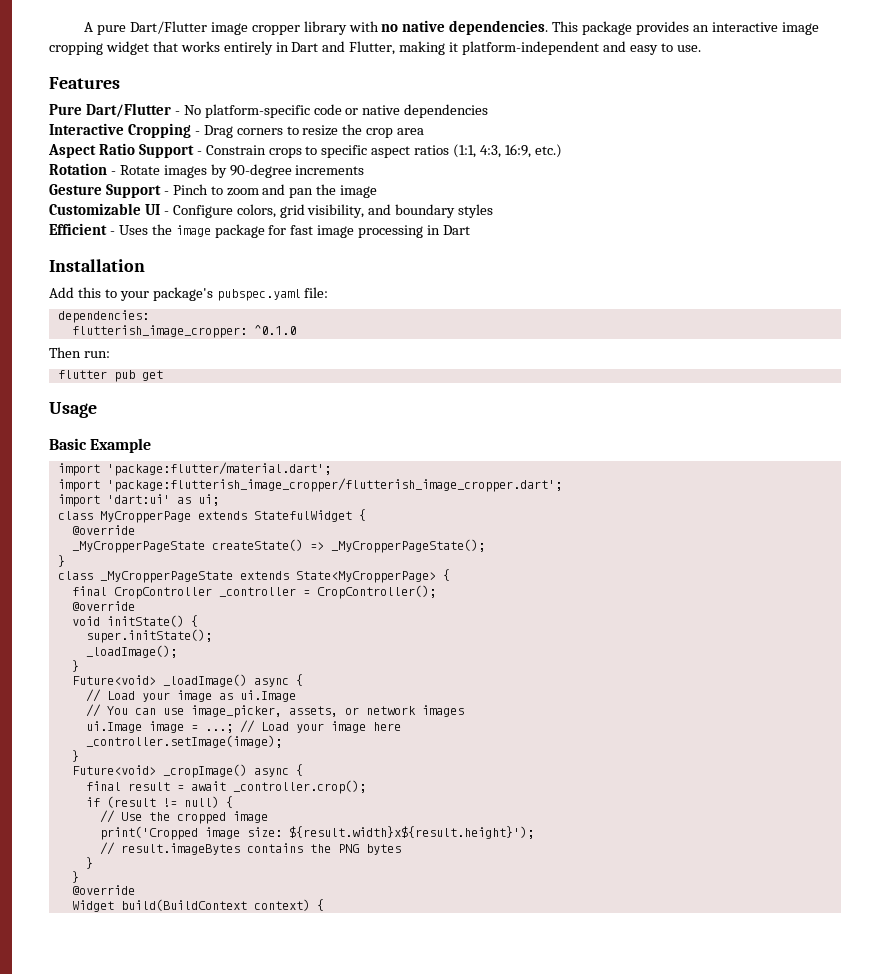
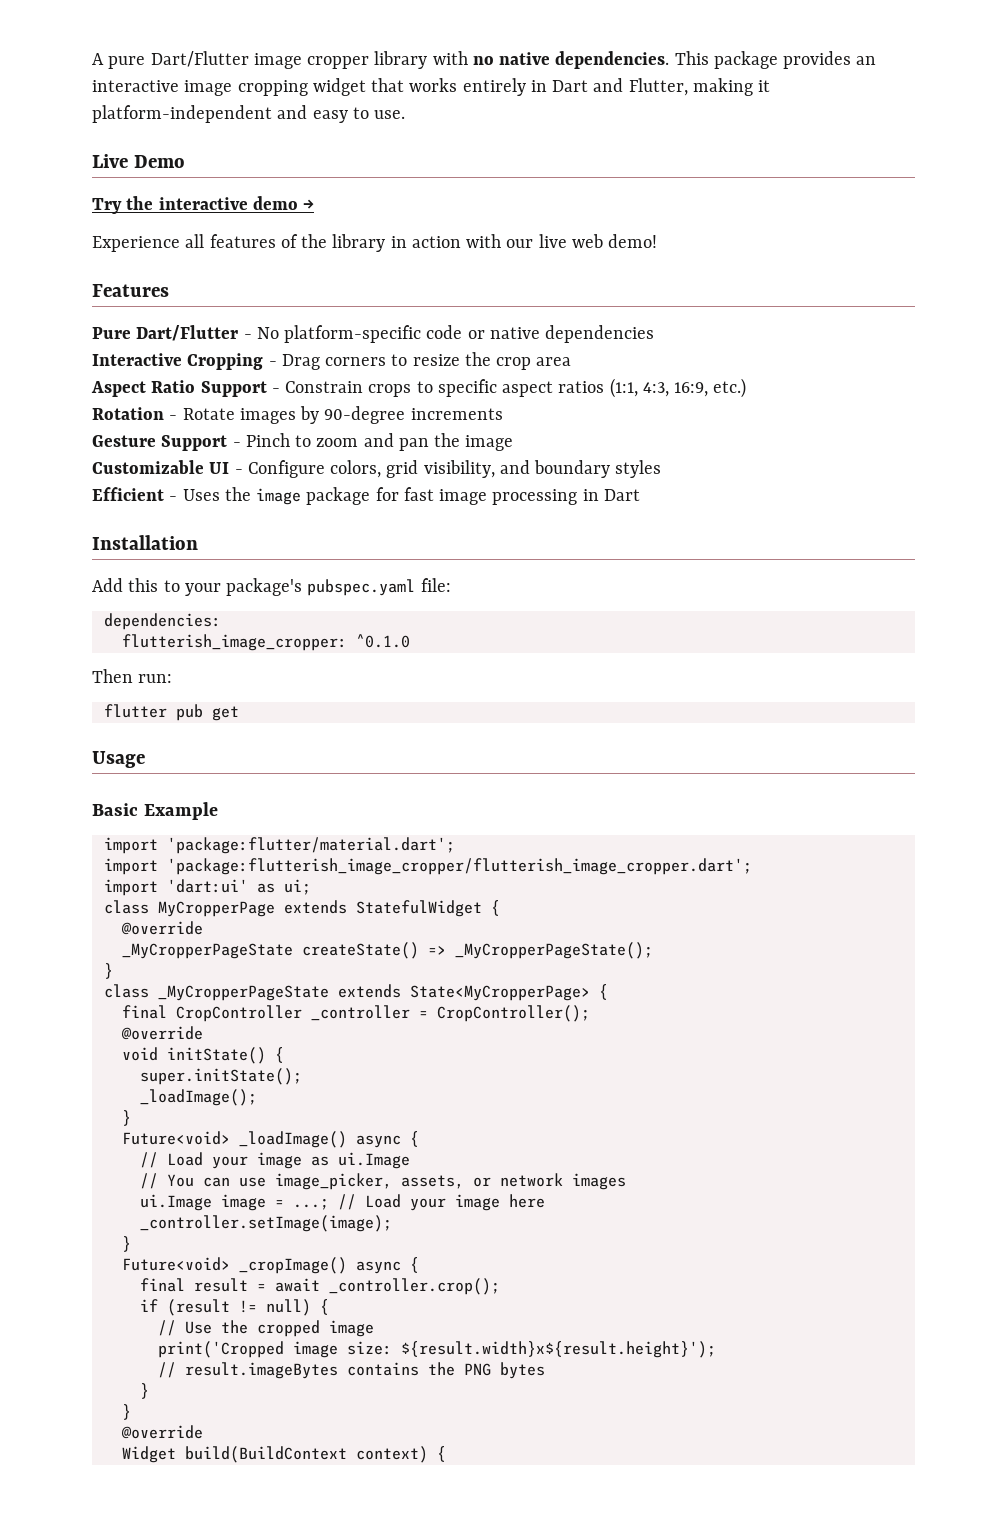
+ Live Demo
+ Try the interactive demo →
+ Experience all features of the library in action with our live web demo!

